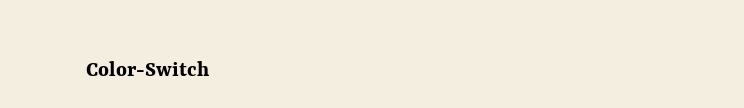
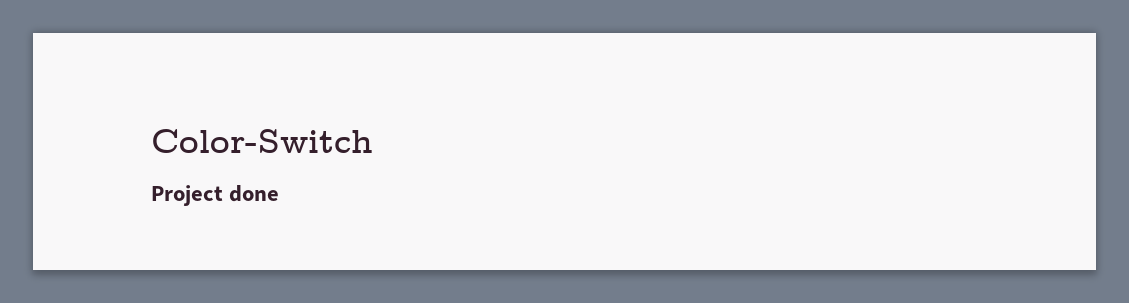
+ Project done

